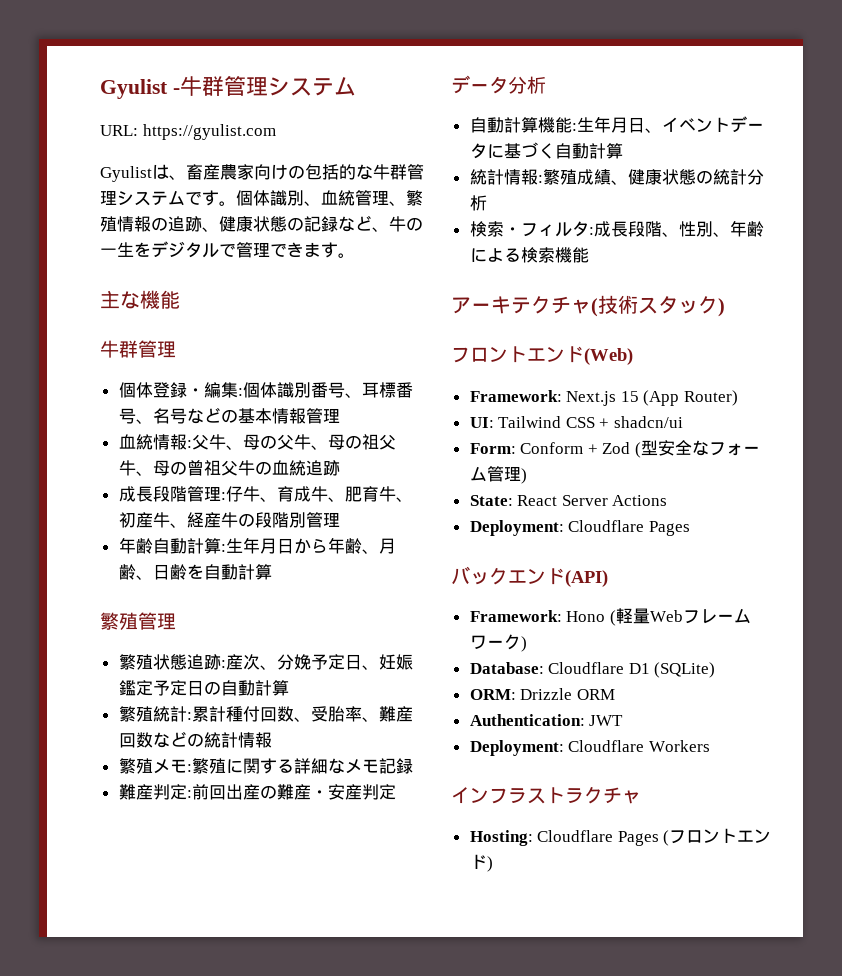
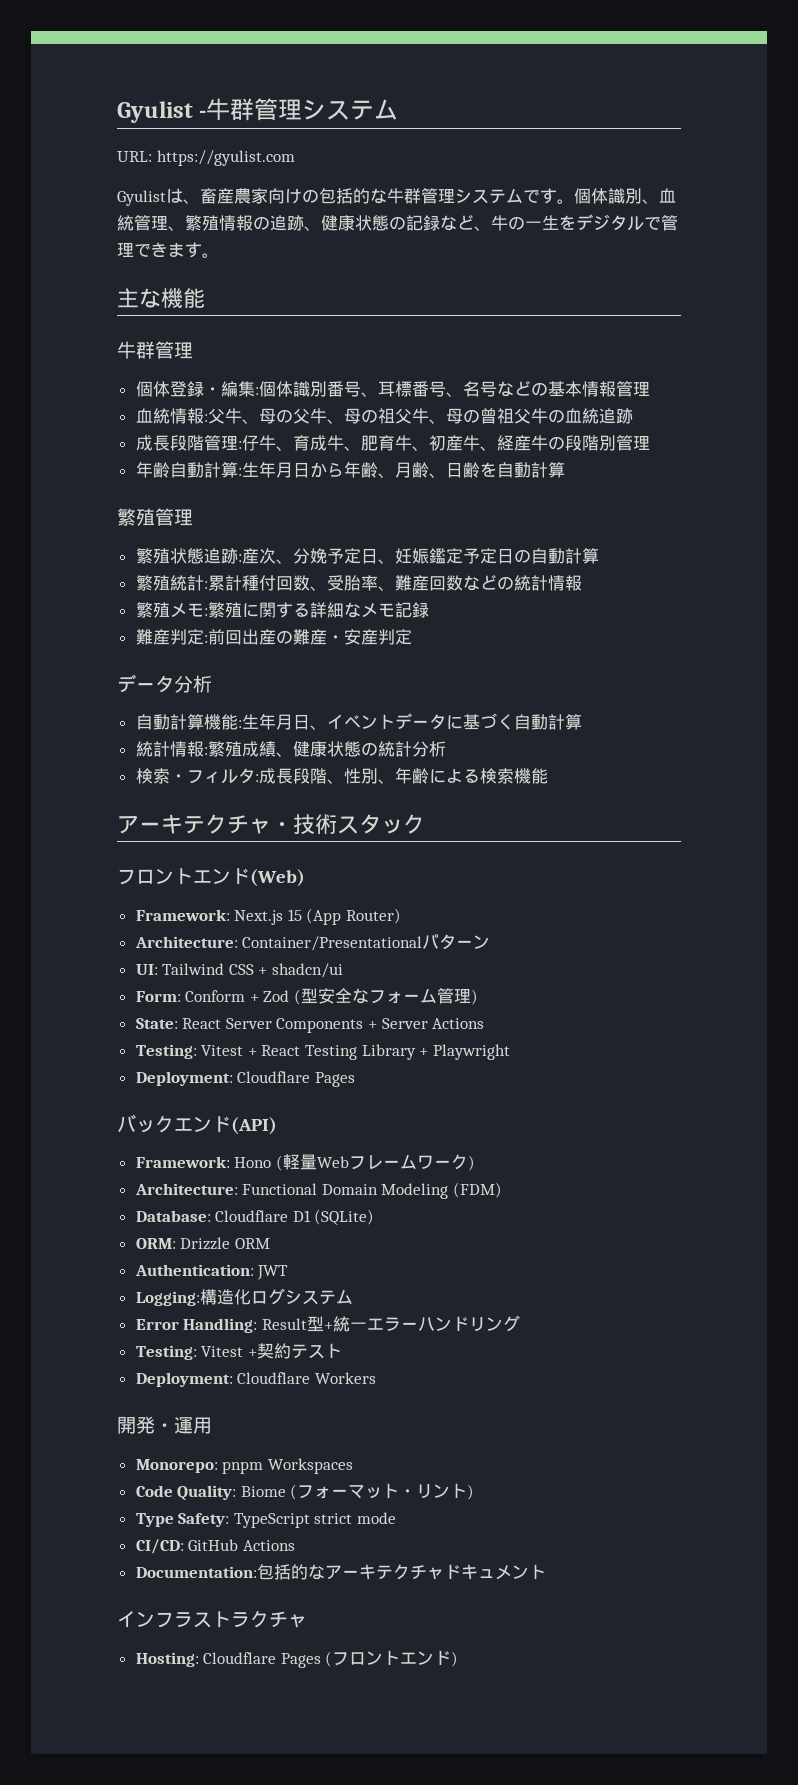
- アーキテクチャ(技術スタック)
+ アーキテクチャ・技術スタック
+ Architecture: Container/Presentationalパターン
- State: React Server Actions
+ State: React Server Components + Server Actions
+ Testing: Vitest + React Testing Library + Playwright
+ Architecture: Functional Domain Modeling (FDM)
+ Logging:構造化ログシステム
+ Error Handling: Result型+統一エラーハンドリング
+ Testing: Vitest +契約テスト
  Deployment: Cloudflare Workers
+ 開発・運用
+ Monorepo: pnpm Workspaces
+ Code Quality: Biome (フォーマット・リント)
+ Type Safety: TypeScript strict mode
+ CI/CD: GitHub Actions
+ Documentation:包括的なアーキテクチャドキュメント

